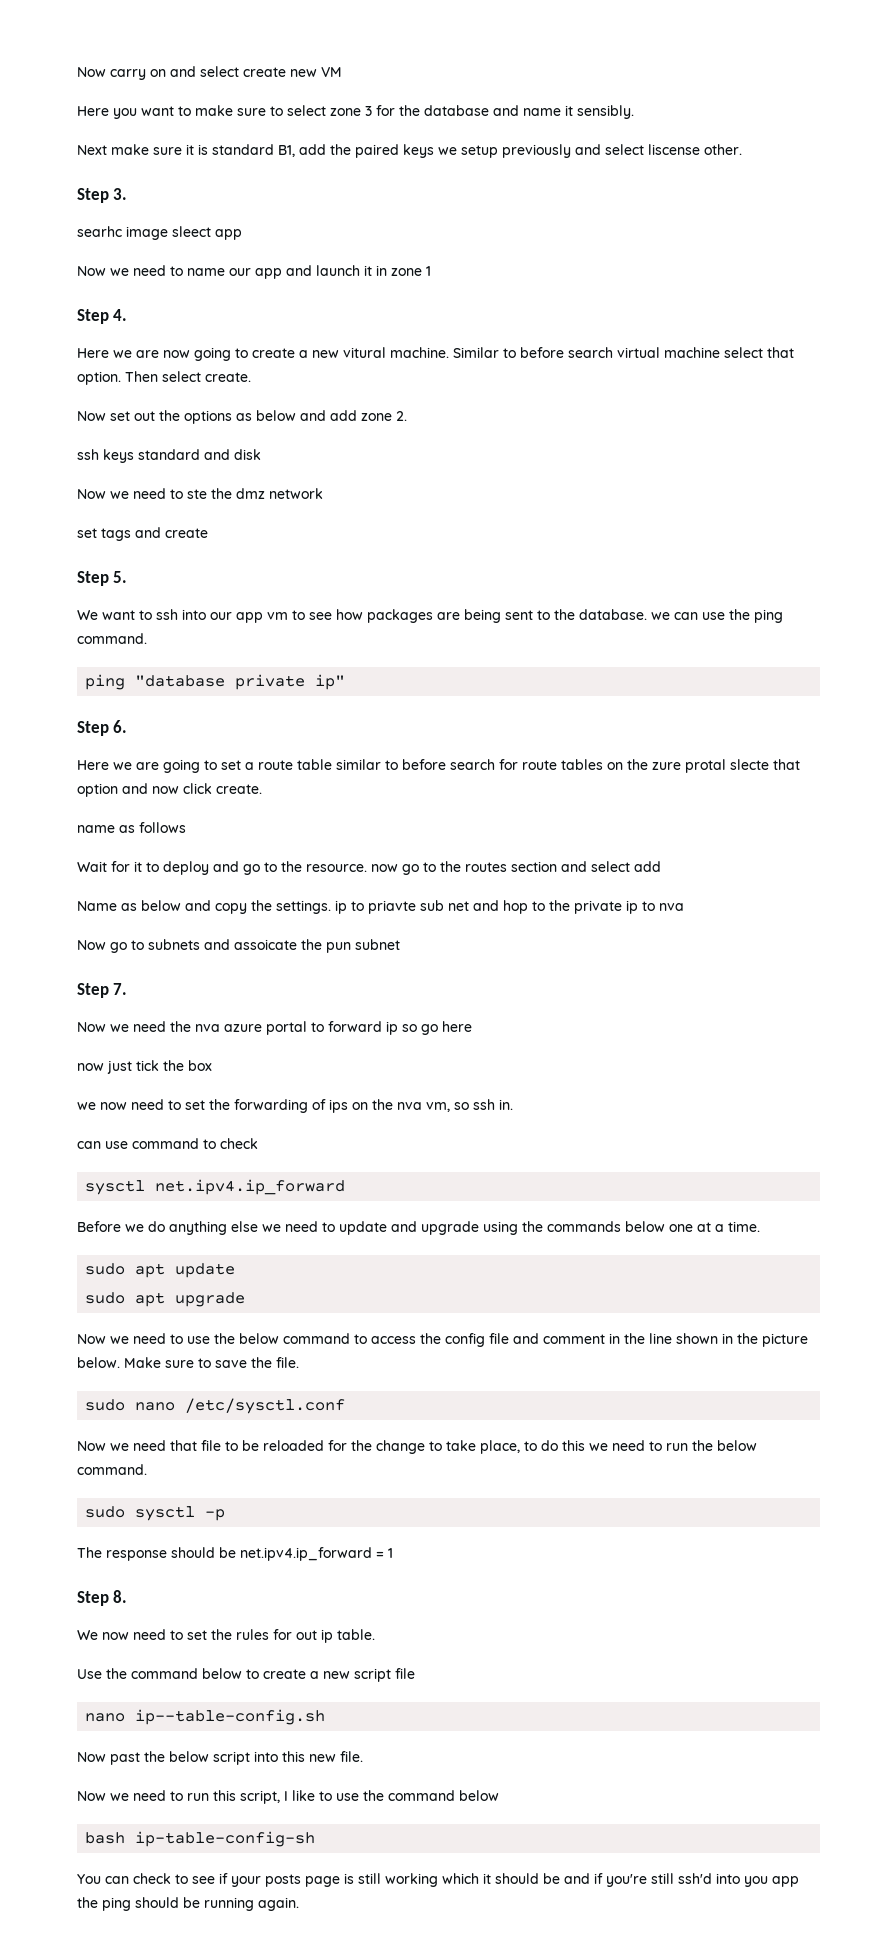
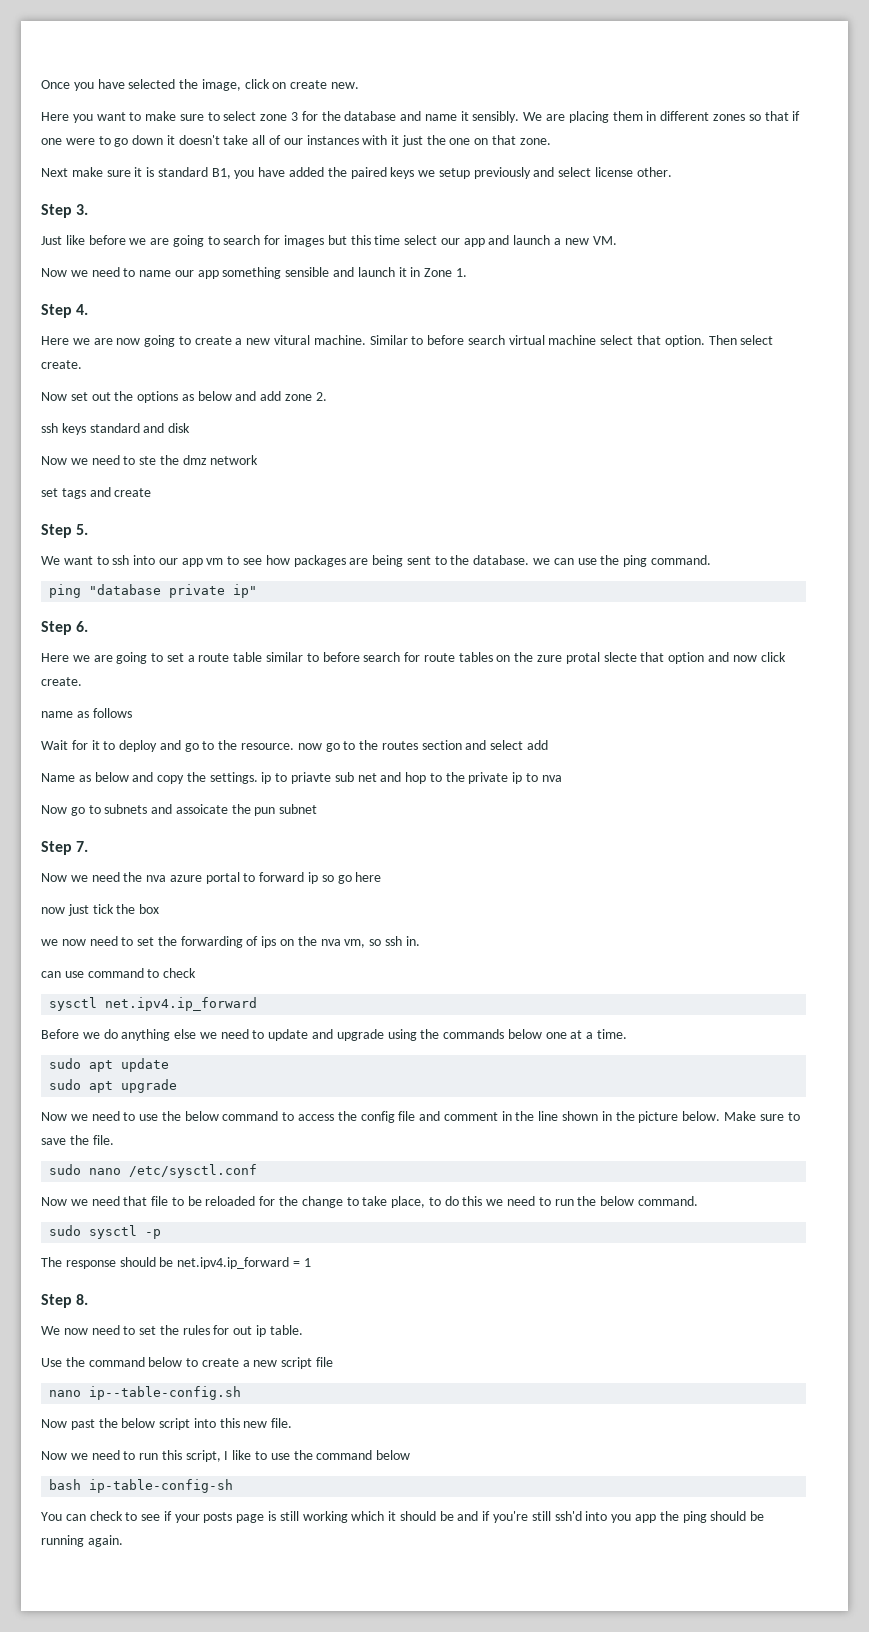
- Now carry on and select create new VM
+ Once you have selected the image, click on create new.
+ We are placing them in different zones so that if one were to go down it doesn't take all of our instances with it just the one on that zone.
- Next make sure it is standard B1, add the paired keys we setup previously and select liscense other.
+ Next make sure it is standard B1, you have added the paired keys we setup previously and select license other.
- searhc image sleect app
+ Just like before we are going to search for images but this time select our app and launch a new VM.
- Now we need to name our app and launch it in zone 1
+ Now we need to name our app something sensible and launch it in Zone 1.

